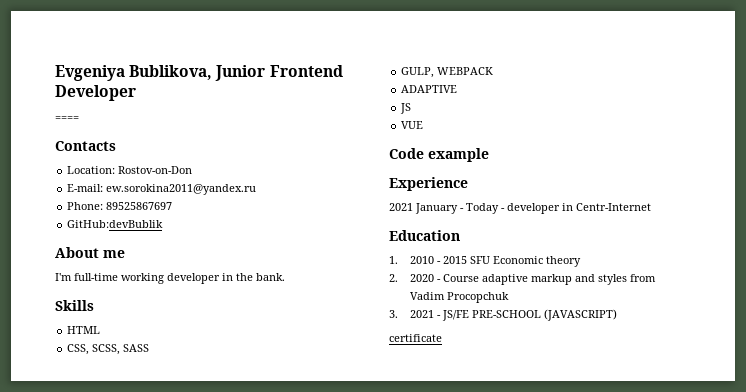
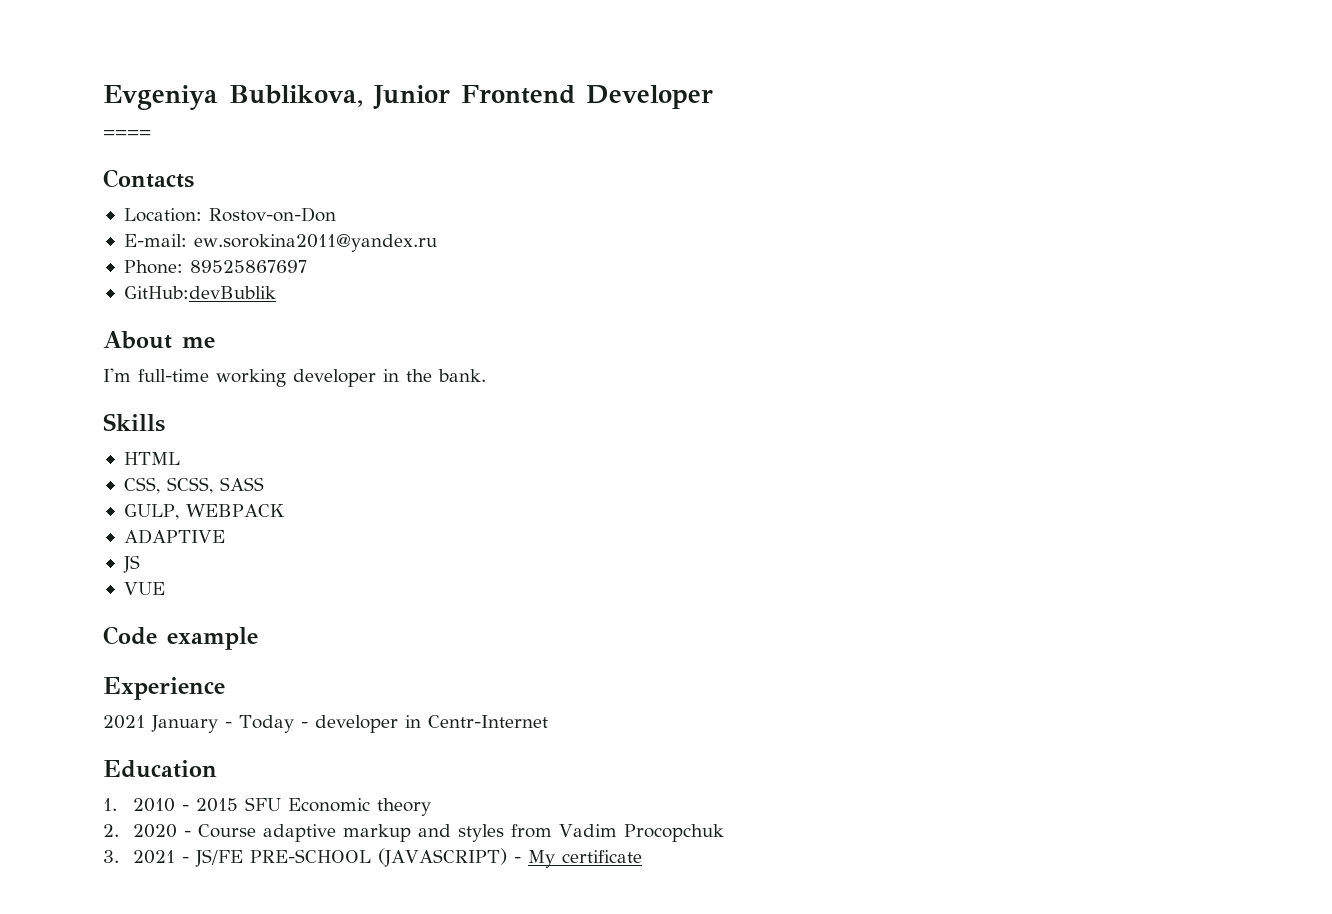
- 3. 2021 - JS/FE PRE-SCHOOL (JAVASCRIPT)
- certificate
+ 3. 2021 - JS/FE PRE-SCHOOL (JAVASCRIPT) - My certificate

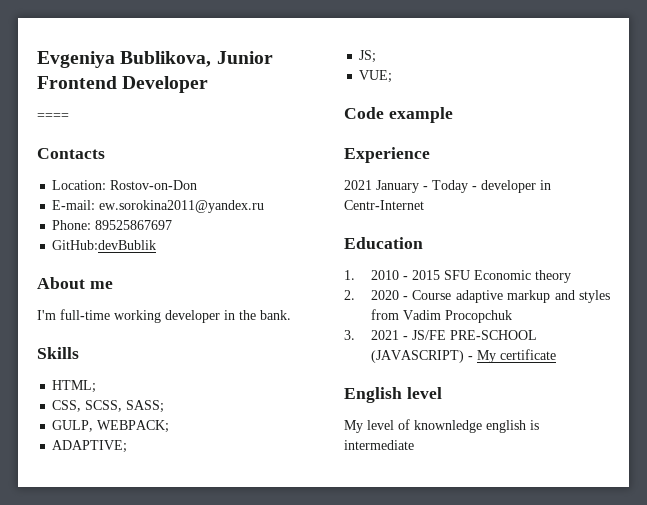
- HTML
+ HTML;
- CSS, SCSS, SASS
+ CSS, SCSS, SASS;
- GULP, WEBPACK
- ADAPTIVE
- JS
- VUE
+ GULP, WEBPACK;
+ ADAPTIVE;
+ JS;
+ VUE;
+ English level
+ My level of knownledge english is intermediate

